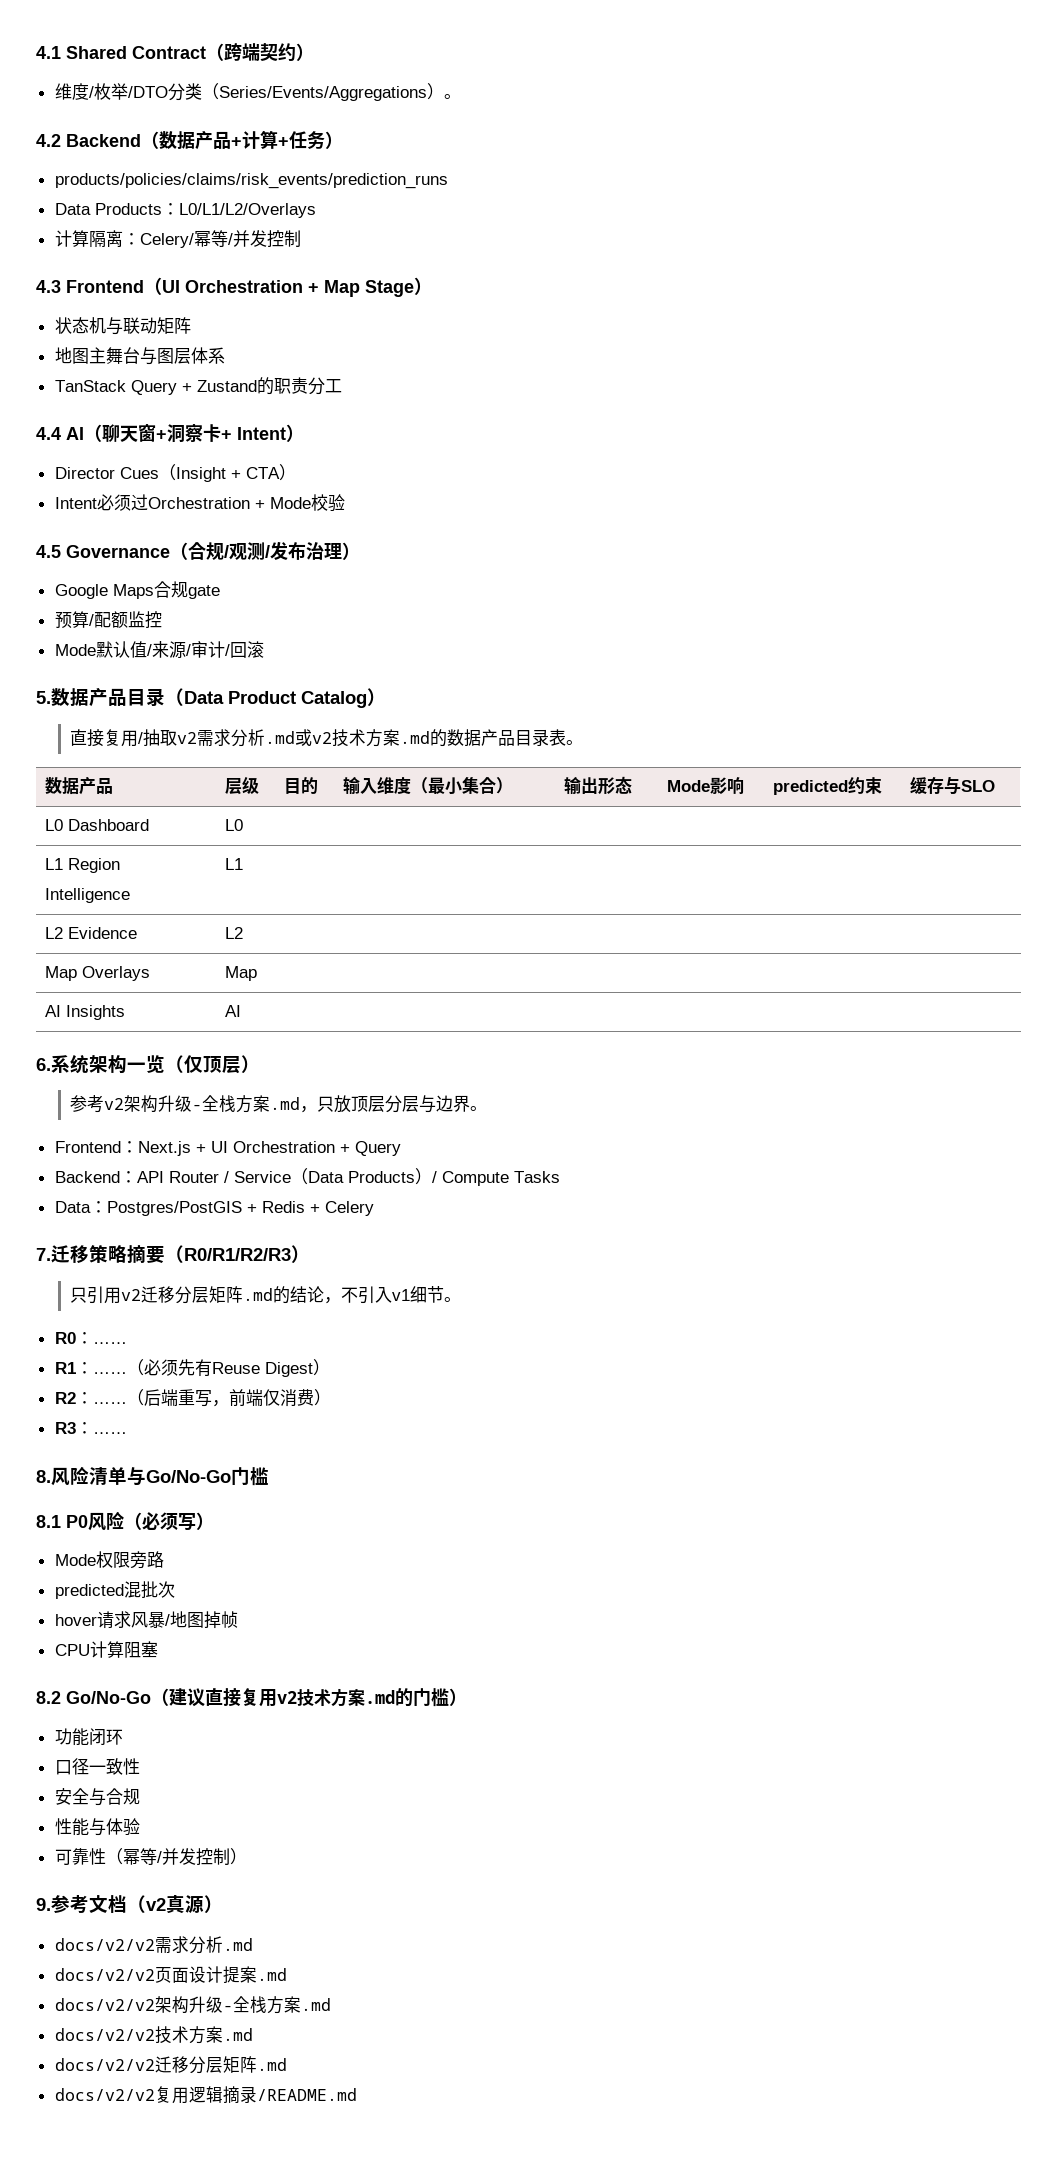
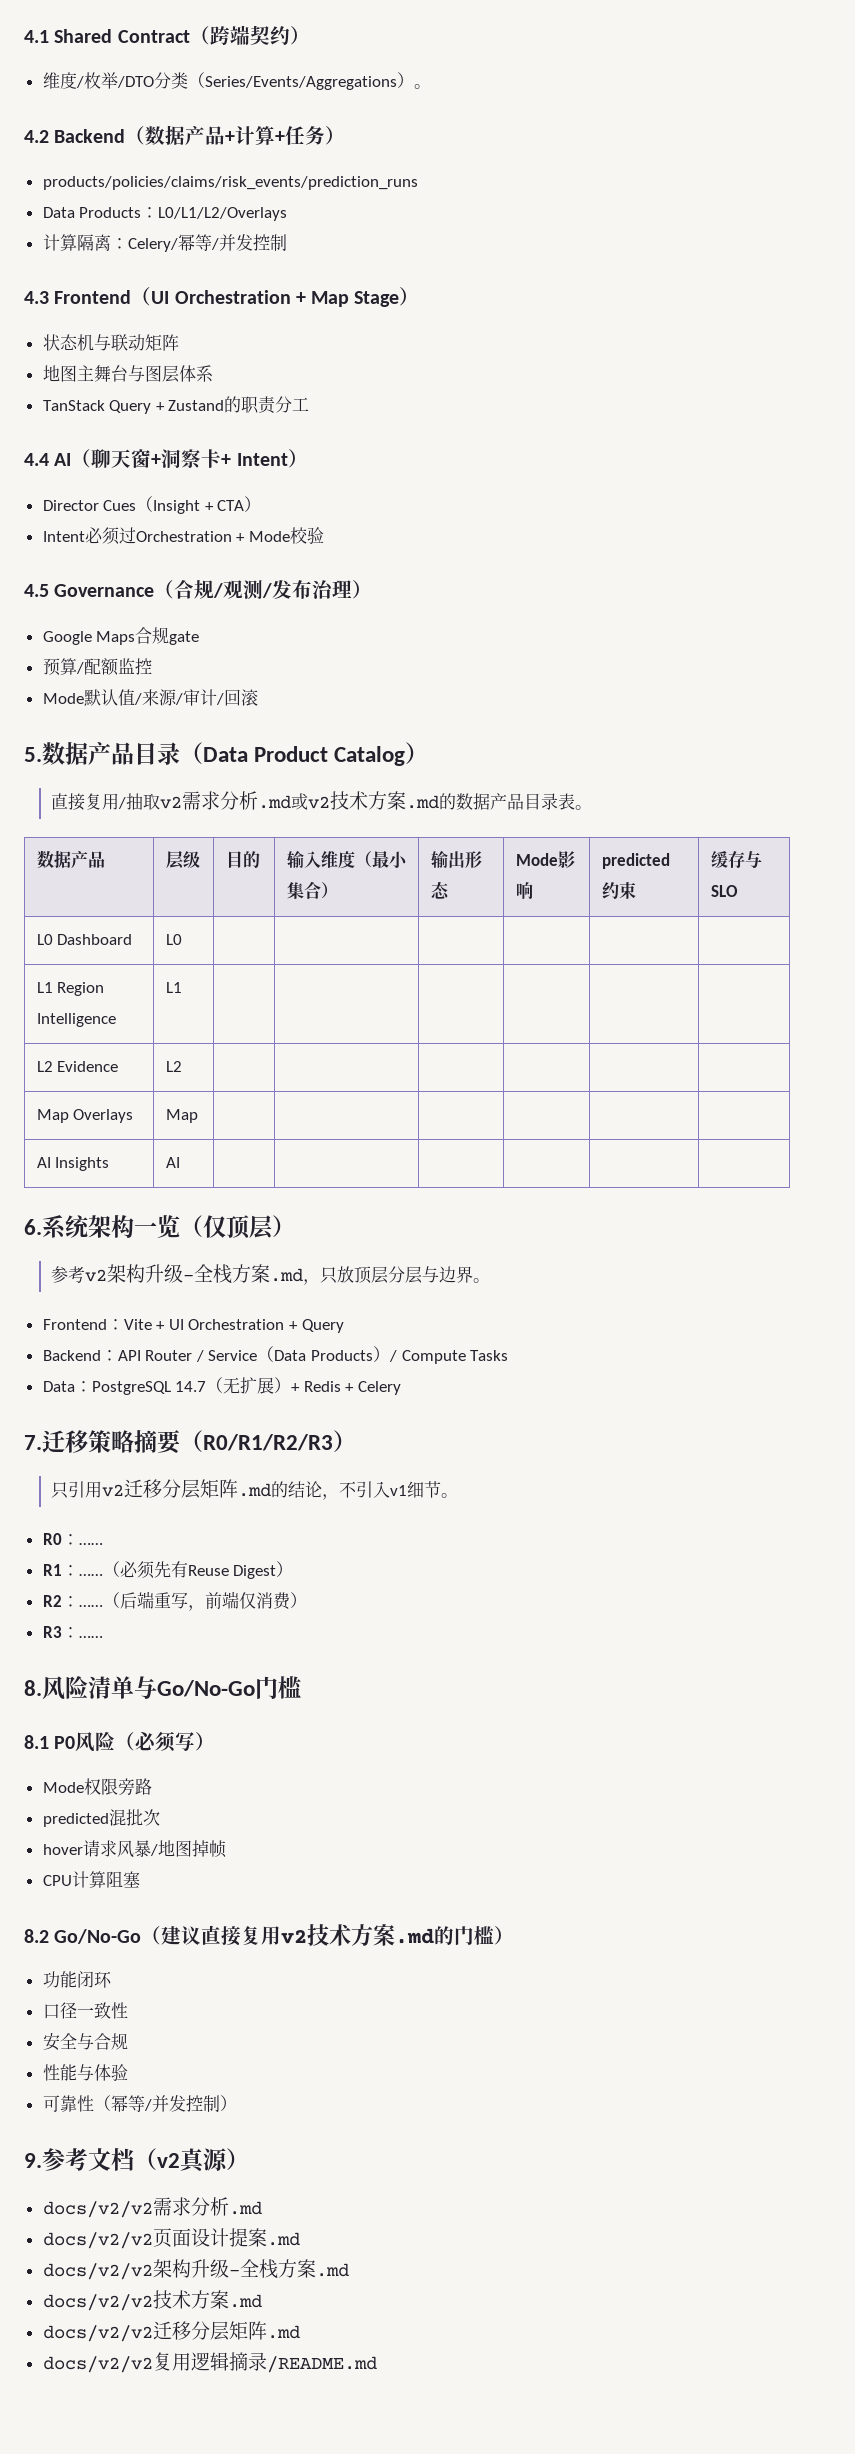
- Frontend：Next.js + UI Orchestration + Query
+ Frontend：Vite + UI Orchestration + Query
- Data：Postgres/PostGIS + Redis + Celery
+ Data：PostgreSQL 14.7（无扩展）+ Redis + Celery

